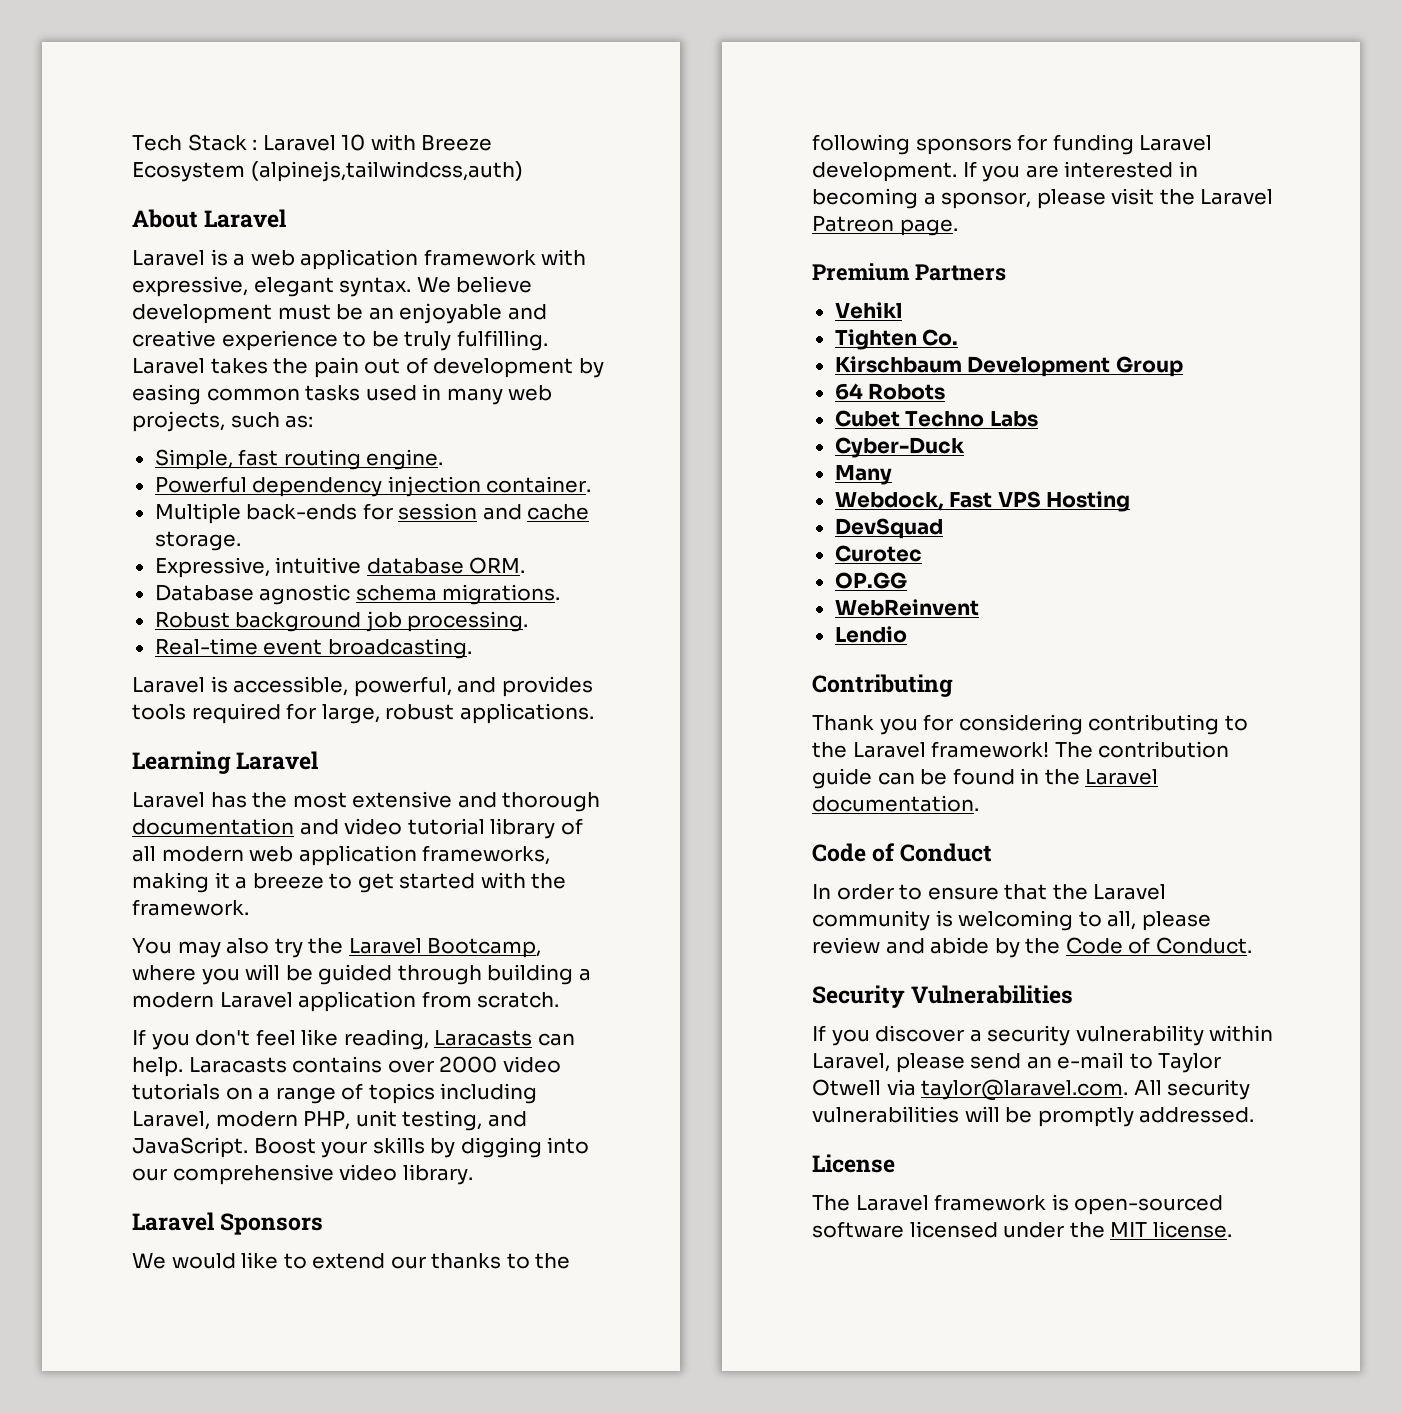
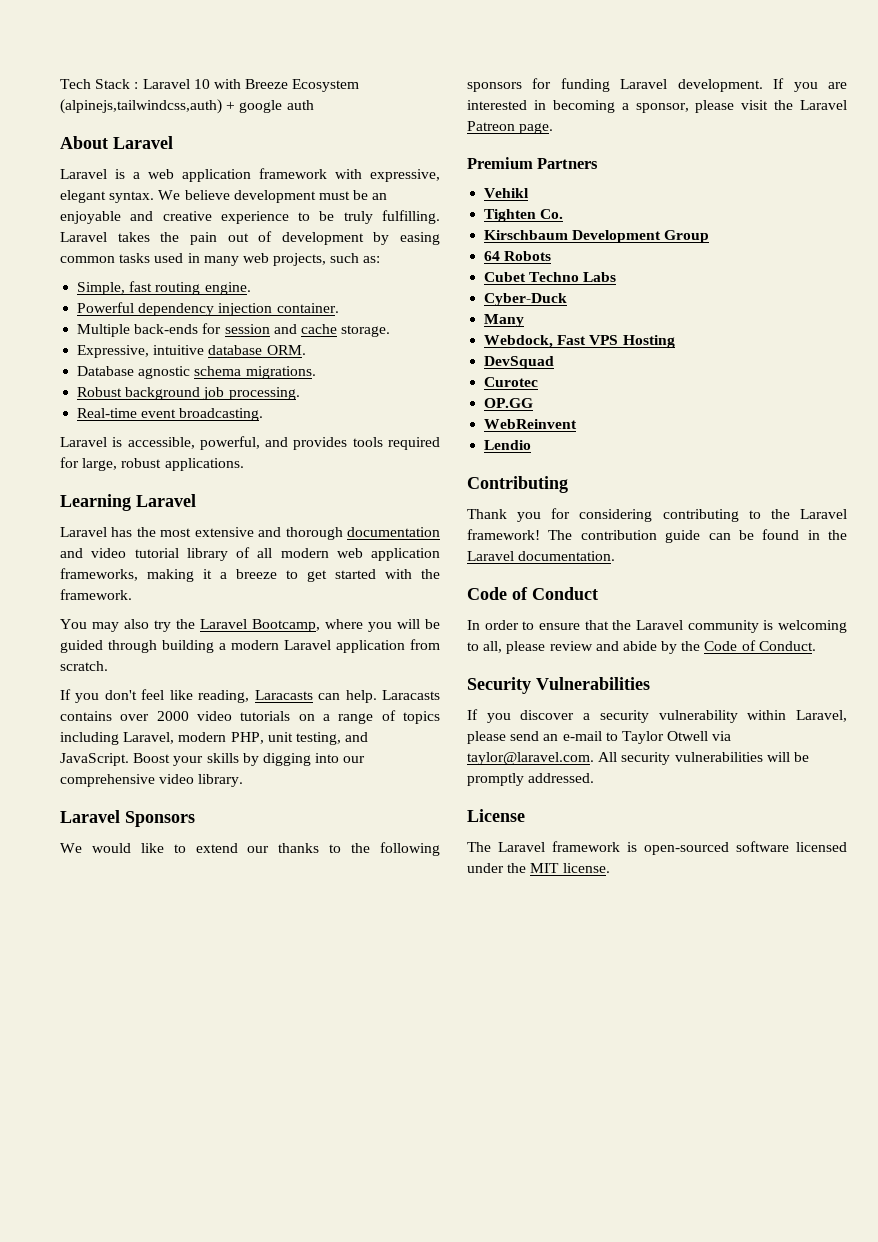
- Tech Stack : Laravel 10 with Breeze Ecosystem (alpinejs,tailwindcss,auth)
+ Tech Stack : Laravel 10 with Breeze Ecosystem (alpinejs,tailwindcss,auth) + google auth

